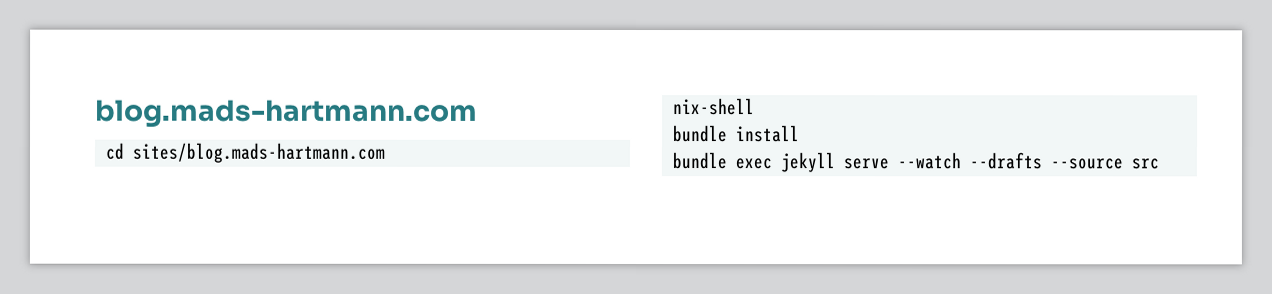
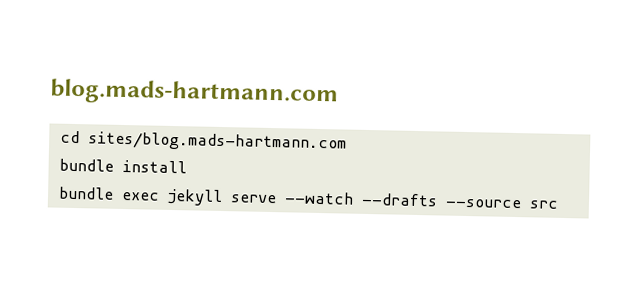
- nix-shell

